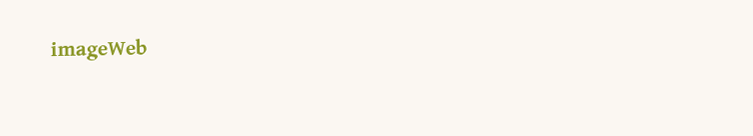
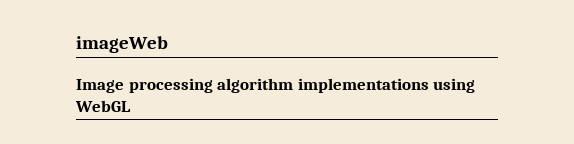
+ Image processing algorithm implementations using WebGL

